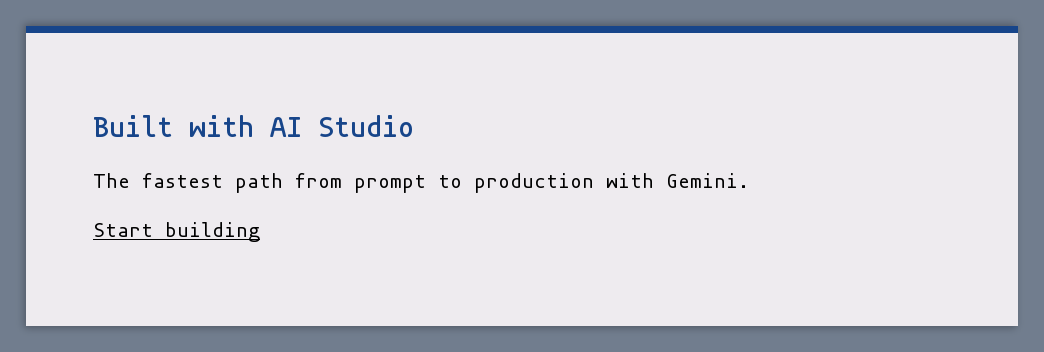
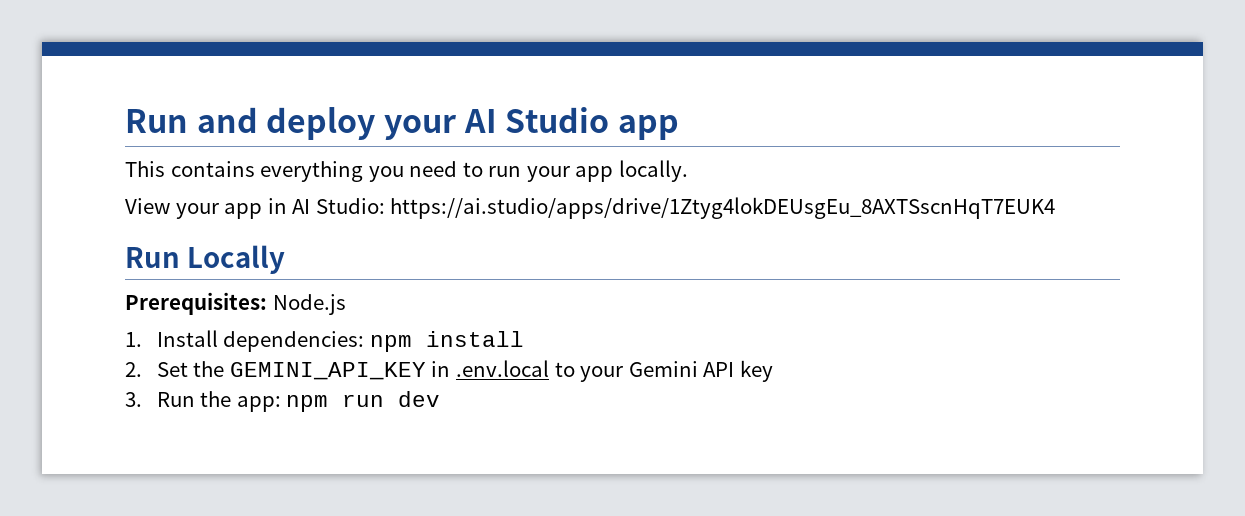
- Built with AI Studio
- The fastest path from prompt to production with Gemini.
- Start building
+ Run and deploy your AI Studio app
+ This contains everything you need to run your app locally.
+ View your app in AI Studio: https://ai.studio/apps/drive/1Ztyg4lokDEUsgEu_8AXTSscnHqT7EUK4
+ Run Locally
+ Prerequisites: Node.js
+ 1. Install dependencies: npm install
+ 2. Set the GEMINI_API_KEY in .env.local to your Gemini API key
+ 3. Run the app: npm run dev

